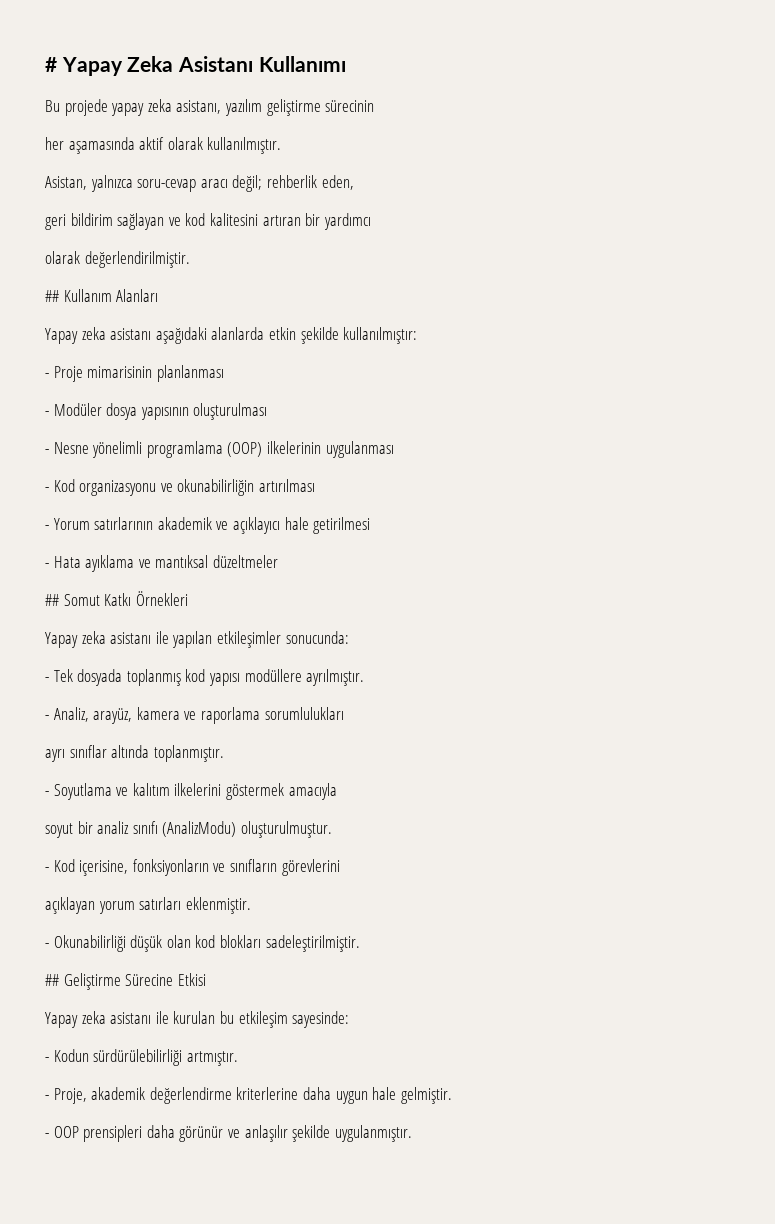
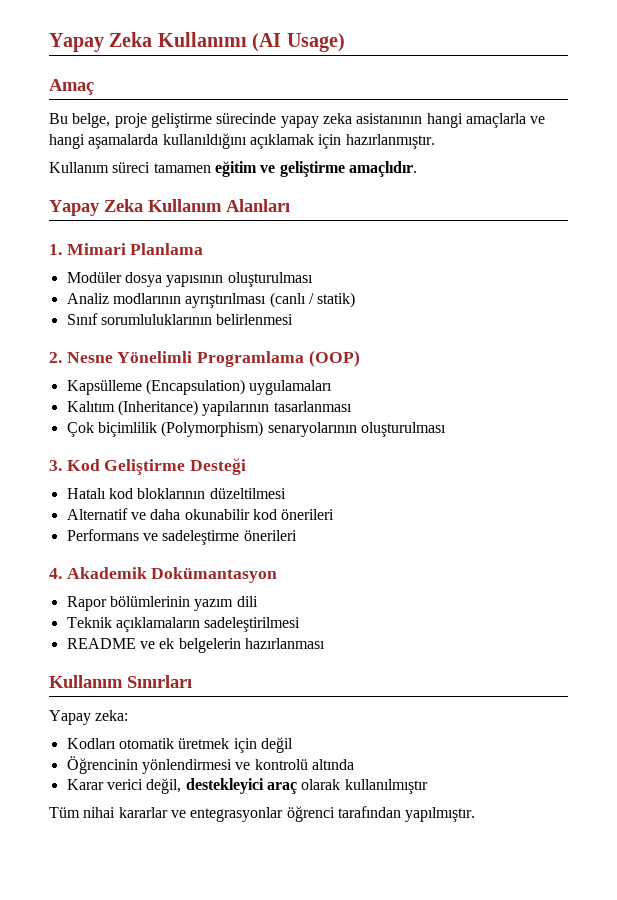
- # Yapay Zeka Asistanı Kullanımı
- Bu projede yapay zeka asistanı, yazılım geliştirme sürecinin
- her aşamasında aktif olarak kullanılmıştır.
- Asistan, yalnızca soru-cevap aracı değil; rehberlik eden,
- geri bildirim sağlayan ve kod kalitesini artıran bir yardımcı
- olarak değerlendirilmiştir.
- ## Kullanım Alanları
- Yapay zeka asistanı aşağıdaki alanlarda etkin şekilde kullanılmıştır:
- - Proje mimarisinin planlanması
- - Modüler dosya yapısının oluşturulması
- - Nesne yönelimli programlama (OOP) ilkelerinin uygulanması
- - Kod organizasyonu ve okunabilirliğin artırılması
- - Yorum satırlarının akademik ve açıklayıcı hale getirilmesi
- - Hata ayıklama ve mantıksal düzeltmeler
- ## Somut Katkı Örnekleri
- Yapay zeka asistanı ile yapılan etkileşimler sonucunda:
- - Tek dosyada toplanmış kod yapısı modüllere ayrılmıştır.
- - Analiz, arayüz, kamera ve raporlama sorumlulukları
- ayrı sınıflar altında toplanmıştır.
- - Soyutlama ve kalıtım ilkelerini göstermek amacıyla
- soyut bir analiz sınıfı (AnalizModu) oluşturulmuştur.
- - Kod içerisine, fonksiyonların ve sınıfların görevlerini
- açıklayan yorum satırları eklenmiştir.
- - Okunabilirliği düşük olan kod blokları sadeleştirilmiştir.
- ## Geliştirme Sürecine Etkisi
- Yapay zeka asistanı ile kurulan bu etkileşim sayesinde:
- - Kodun sürdürülebilirliği artmıştır.
- - Proje, akademik değerlendirme kriterlerine daha uygun hale gelmiştir.
- - OOP prensipleri daha görünür ve anlaşılır şekilde uygulanmıştır.
+ Yapay Zeka Kullanımı (AI Usage)
+ Amaç
+ Bu belge, proje geliştirme sürecinde yapay zeka asistanının hangi amaçlarla ve hangi aşamalarda kullanıldığını açıklamak için hazırlanmıştır.
+ Kullanım süreci tamamen eğitim ve geliştirme amaçlıdır.
+ Yapay Zeka Kullanım Alanları
+ 1. Mimari Planlama
+ Modüler dosya yapısının oluşturulması
+ Analiz modlarının ayrıştırılması (canlı / statik)
+ Sınıf sorumluluklarının belirlenmesi
+ 2. Nesne Yönelimli Programlama (OOP)
+ Kapsülleme (Encapsulation) uygulamaları
+ Kalıtım (Inheritance) yapılarının tasarlanması
+ Çok biçimlilik (Polymorphism) senaryolarının oluşturulması
+ 3. Kod Geliştirme Desteği
+ Hatalı kod bloklarının düzeltilmesi
+ Alternatif ve daha okunabilir kod önerileri
+ Performans ve sadeleştirme önerileri
+ 4. Akademik Dokümantasyon
+ Rapor bölümlerinin yazım dili
+ Teknik açıklamaların sadeleştirilmesi
+ README ve ek belgelerin hazırlanması
+ Kullanım Sınırları
+ Yapay zeka:
+ Kodları otomatik üretmek için değil
+ Öğrencinin yönlendirmesi ve kontrolü altında
+ Karar verici değil, destekleyici araç olarak kullanılmıştır
+ Tüm nihai kararlar ve entegrasyonlar öğrenci tarafından yapılmıştır.

